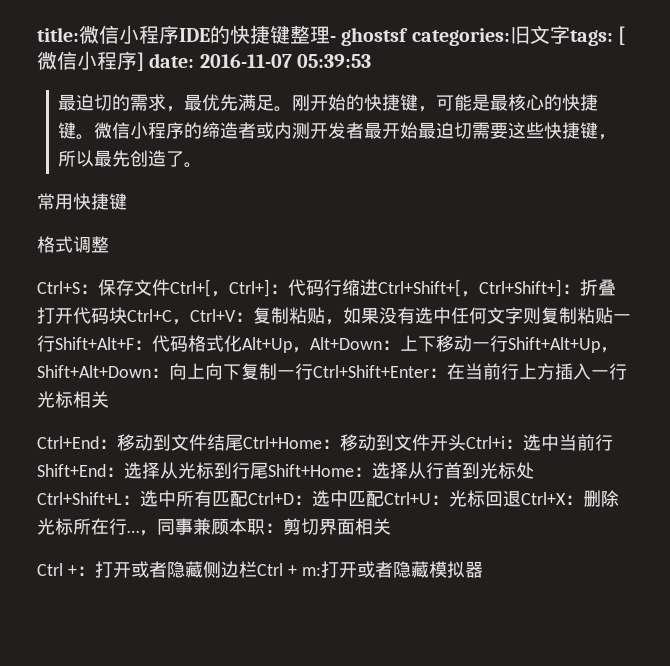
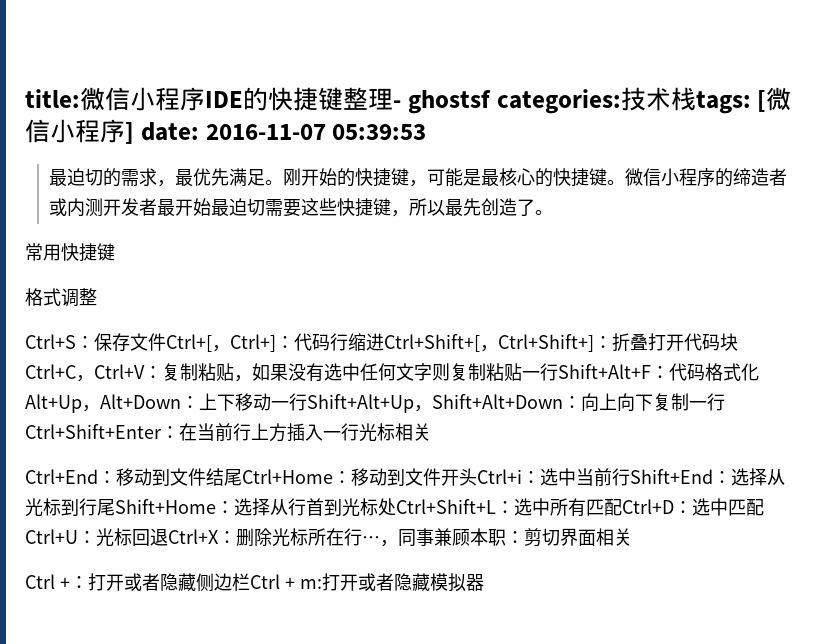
- title:微信小程序IDE的快捷键整理- ghostsf categories:旧文字tags: [微信小程序] date: 2016-11-07 05:39:53
+ title:微信小程序IDE的快捷键整理- ghostsf categories:技术栈tags: [微信小程序] date: 2016-11-07 05:39:53

